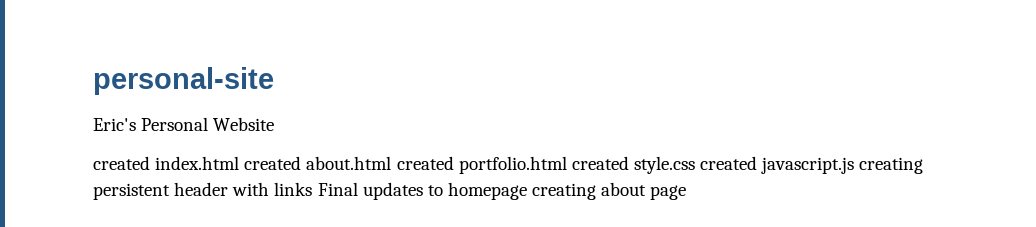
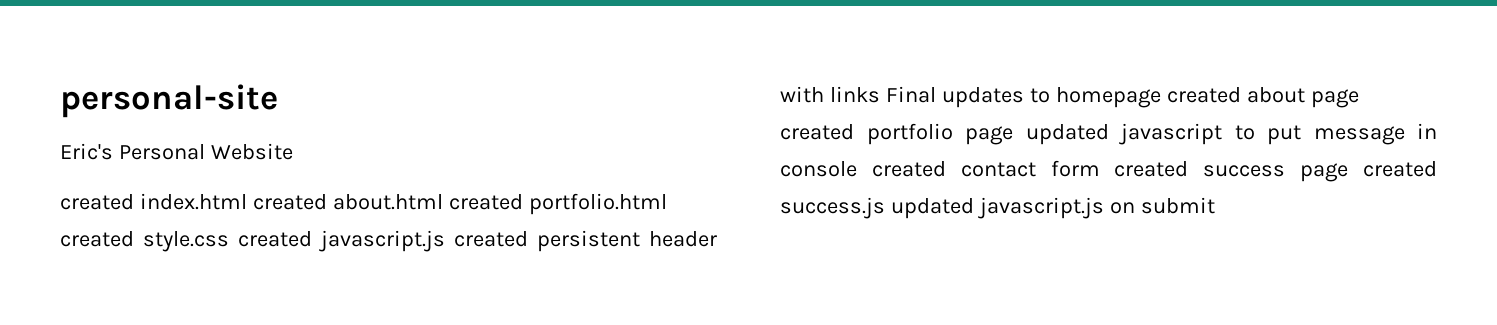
- created index.html created about.html created portfolio.html created style.css created javascript.js creating persistent header with links Final updates to homepage creating about page
+ created index.html created about.html created portfolio.html created style.css created javascript.js created persistent header with links Final updates to homepage created about page created portfolio page updated javascript to put message in console created contact form created success page created success.js updated javascript.js on submit

